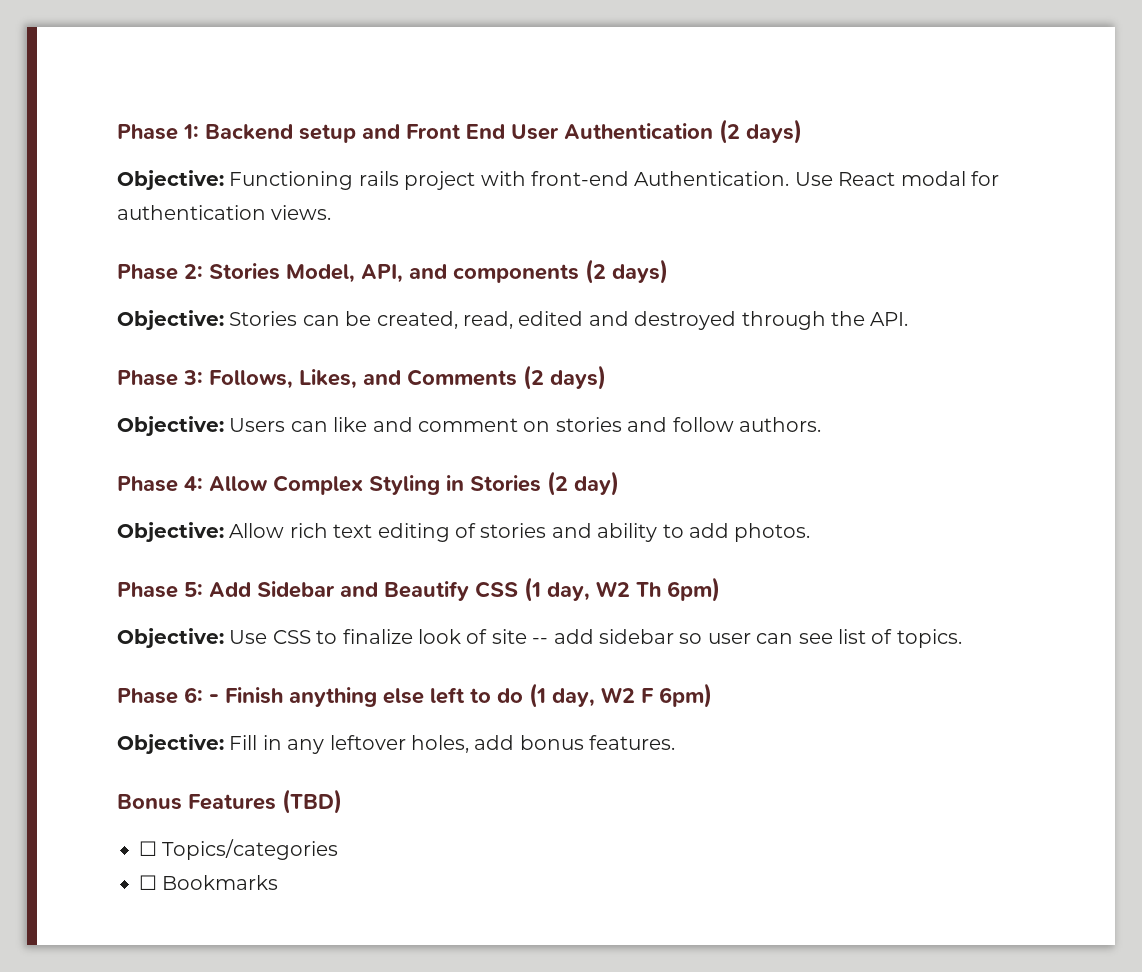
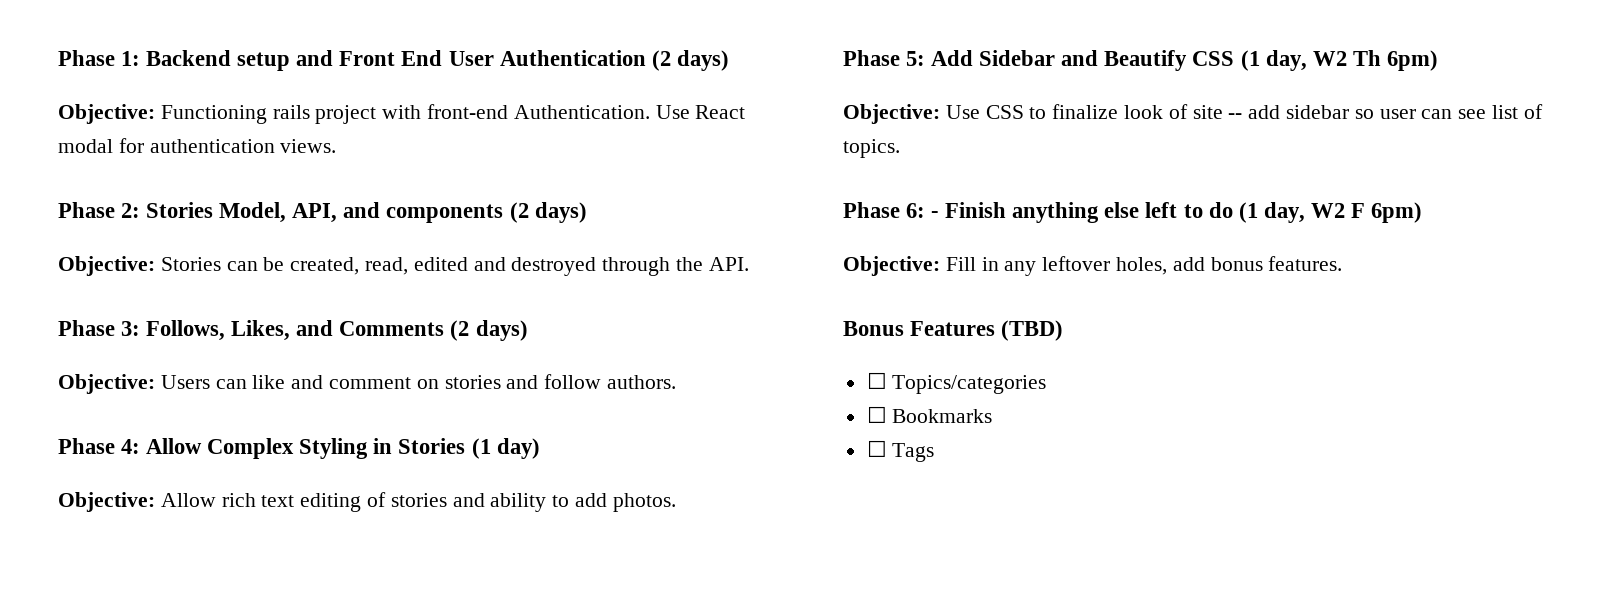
- Phase 4: Allow Complex Styling in Stories (2 day)
+ Phase 4: Allow Complex Styling in Stories (1 day)
+ ☐ Tags

